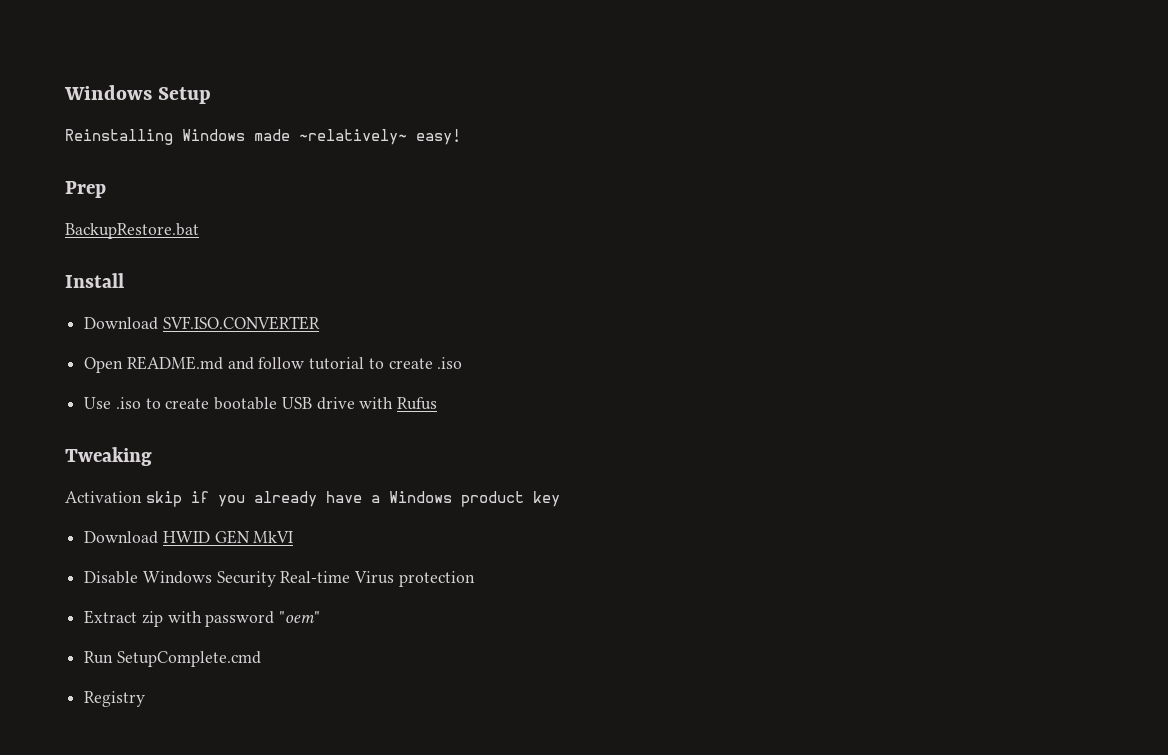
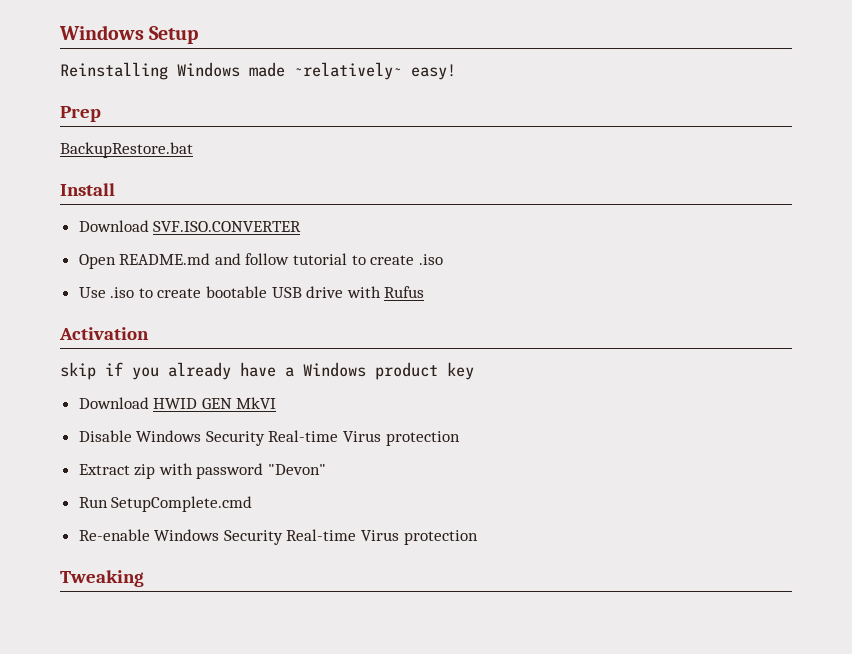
- Tweaking
- Activation skip if you already have a Windows product key
+ Activation
+ skip if you already have a Windows product key
- Extract zip with password "oem"
+ Extract zip with password "Devon"
- Registry
+ Re-enable Windows Security Real-time Virus protection
+ Tweaking

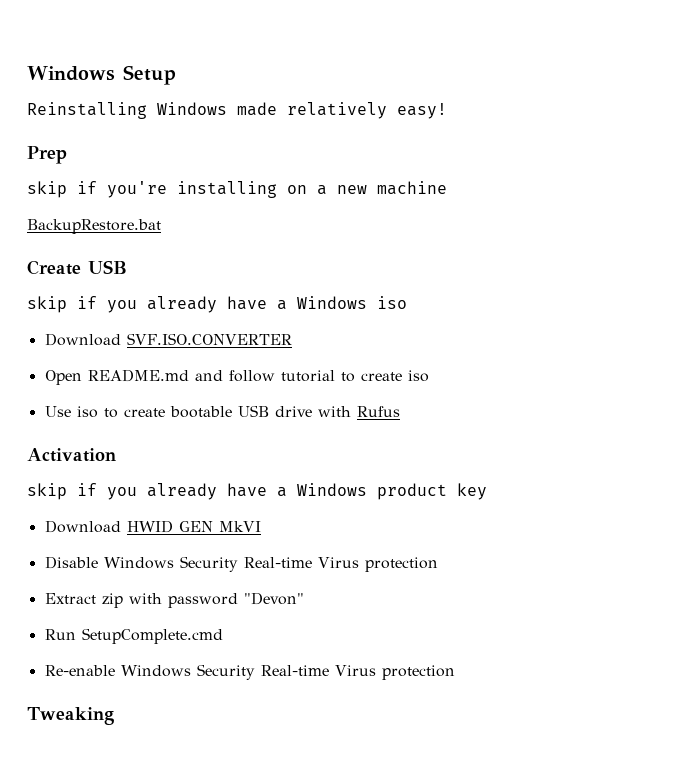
- Reinstalling Windows made ~relatively~ easy!
+ Reinstalling Windows made relatively easy!
+ skip if you're installing on a new machine
  BackupRestore.bat
- Install
+ Create USB
+ skip if you already have a Windows iso
- Open README.md and follow tutorial to create .iso
+ Open README.md and follow tutorial to create iso
- Use .iso to create bootable USB drive with Rufus
+ Use iso to create bootable USB drive with Rufus

